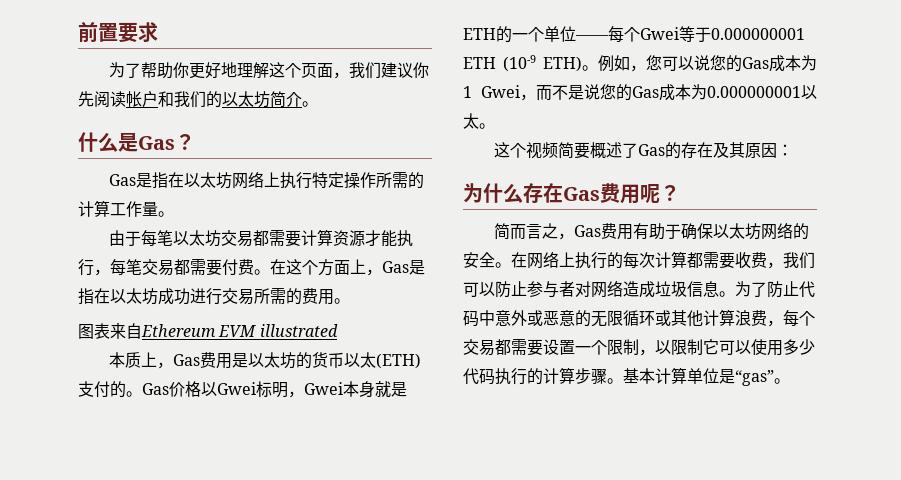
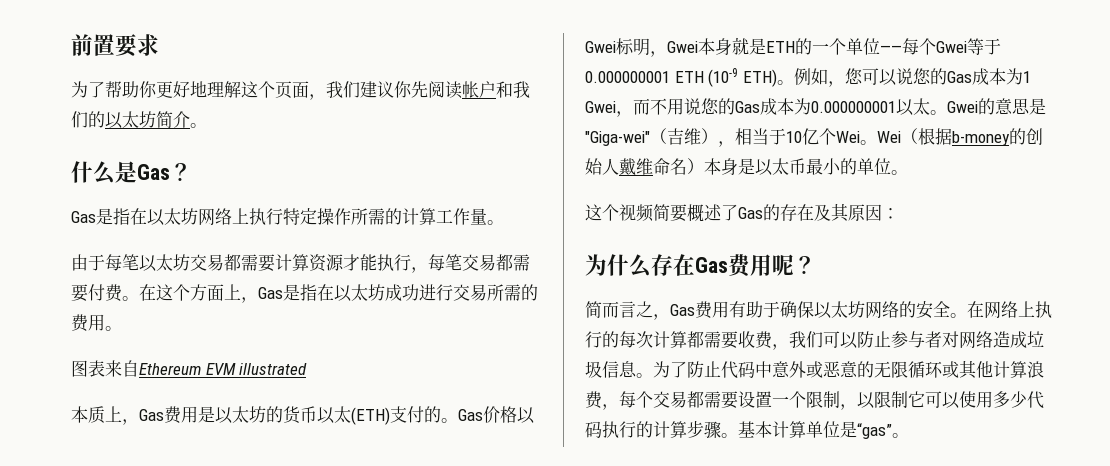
- 例如，您可以说您的Gas成本为1 Gwei，而不是说您的Gas成本为0.000000001以太。
+ 例如，您可以说您的Gas成本为1 Gwei，而不用说您的Gas成本为0.000000001以太。Gwei的意思是"Giga-wei"（吉维），相当于10亿个Wei。Wei（根据b-money的创始人戴维命名）本身是以太币最小的单位。

